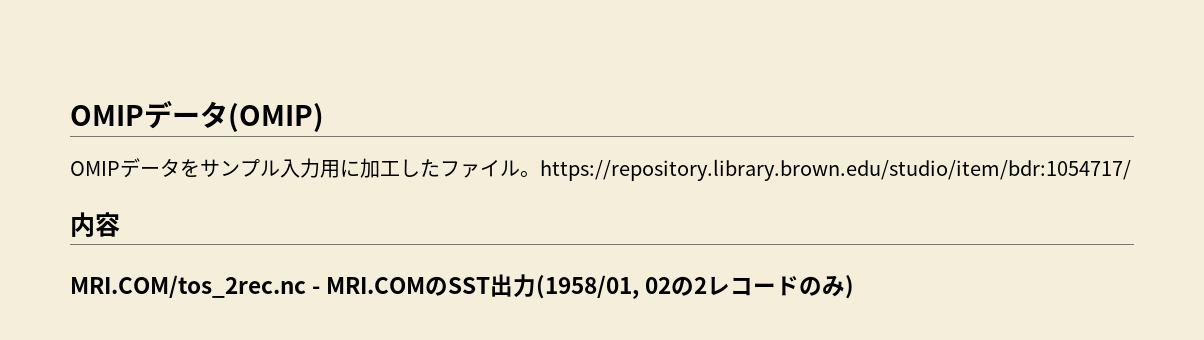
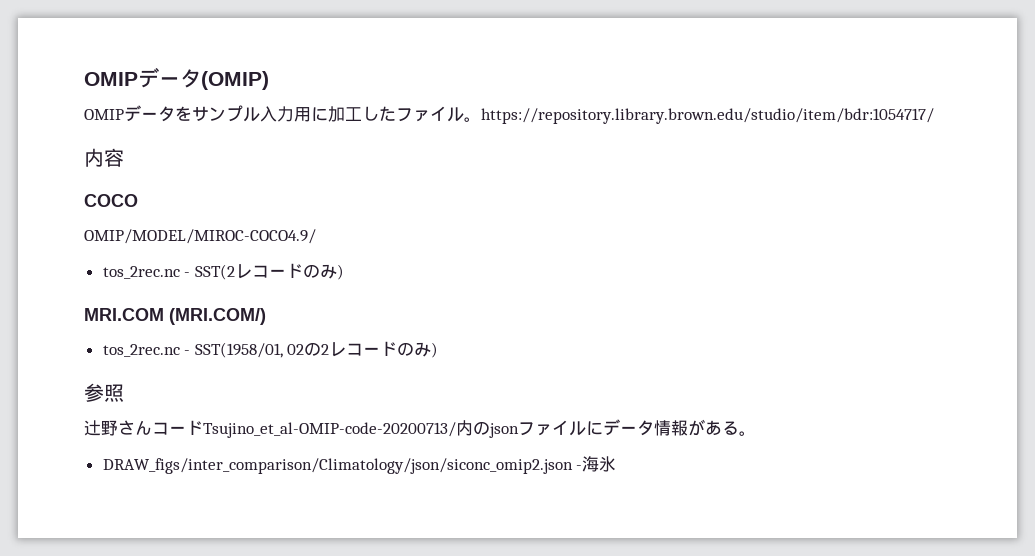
- MRI.COM/tos_2rec.nc - MRI.COMのSST出力(1958/01, 02の2レコードのみ)
+ COCO
+ OMIP/MODEL/MIROC-COCO4.9/
+ tos_2rec.nc - SST(2レコードのみ)
+ MRI.COM (MRI.COM/)
+ tos_2rec.nc - SST(1958/01, 02の2レコードのみ)
+ 参照
+ 辻野さんコードTsujino_et_al-OMIP-code-20200713/内のjsonファイルにデータ情報がある。
+ DRAW_figs/inter_comparison/Climatology/json/siconc_omip2.json -海氷

